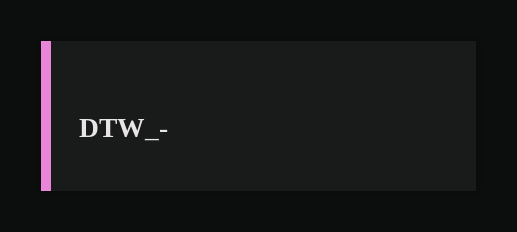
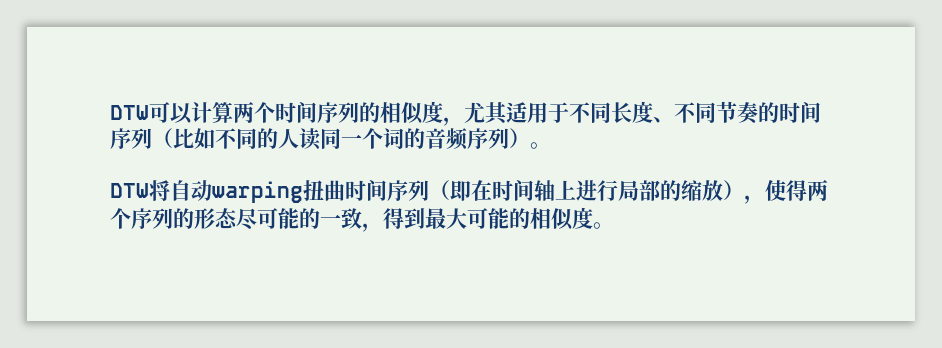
- DTW_-
+ DTW可以计算两个时间序列的相似度，尤其适用于不同长度、不同节奏的时间序列（比如不同的人读同一个词的音频序列）。
+ DTW将自动warping扭曲时间序列（即在时间轴上进行局部的缩放），使得两个序列的形态尽可能的一致，得到最大可能的相似度。

